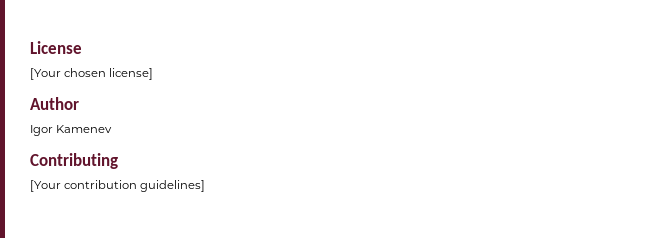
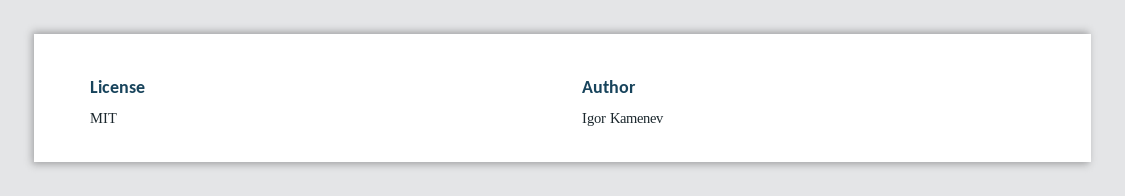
- [Your chosen license]
+ MIT
- Contributing
- [Your contribution guidelines]

